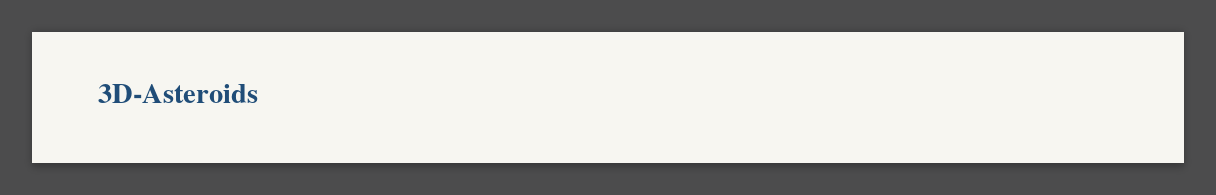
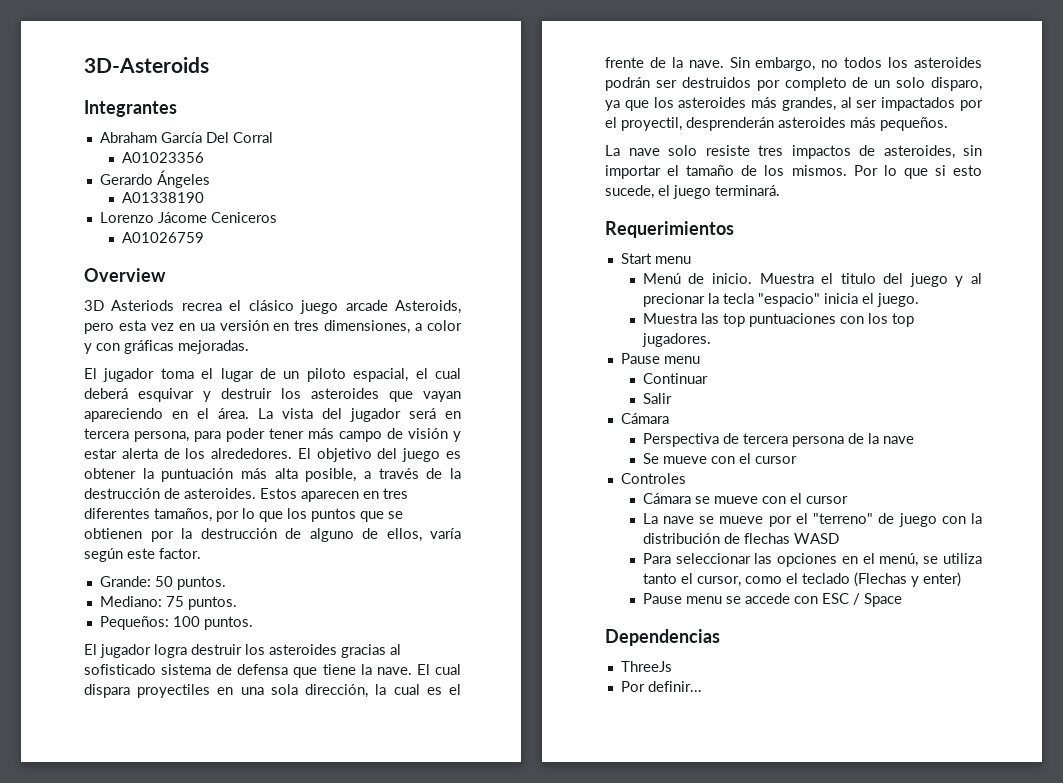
+ Integrantes
+ Abraham García Del Corral
+ A01023356
+ Gerardo Ángeles
+ A01338190
+ Lorenzo Jácome Ceniceros
+ A01026759
+ Overview
+ 3D Asteriods recrea el clásico juego arcade Asteroids, pero esta vez en ua versión en tres dimensiones, a color y con gráficas mejoradas.
+ El jugador toma el lugar de un piloto espacial, el cual deberá esquivar y destruir los asteroides que vayan apareciendo en el área. La vista del jugador será en tercera persona, para poder tener más campo de visión y estar alerta de los alrededores. El objetivo del juego es obtener la puntuación más alta posible, a través de la destrucción de asteroides. Estos aparecen en tres diferentes tamaños, por lo que los puntos que se obtienen por la destrucción de alguno de ellos, varía según este factor.
+ Grande: 50 puntos.
+ Mediano: 75 puntos.
+ Pequeños: 100 puntos.
+ El jugador logra destruir los asteroides gracias al sofisticado sistema de defensa que tiene la nave. El cual dispara proyectiles en una sola dirección, la cual es el frente de la nave. Sin embargo, no todos los asteroides podrán ser destruidos por completo de un solo disparo, ya que los asteroides más grandes, al ser impactados por el proyectil, desprenderán asteroides más pequeños.
+ La nave solo resiste tres impactos de asteroides, sin importar el tamaño de los mismos. Por lo que si esto sucede, el juego terminará.
+ Requerimientos
+ Start menu
+ Menú de inicio. Muestra el titulo del juego y al precionar la tecla "espacio" inicia el juego.
+ Muestra las top puntuaciones con los top jugadores.
+ Pause menu
+ Continuar
+ Salir
+ Cámara
+ Perspectiva de tercera persona de la nave
+ Se mueve con el cursor
+ Controles
+ Cámara se mueve con el cursor
+ La nave se mueve por el "terreno" de juego con la distribución de flechas WASD
+ Para seleccionar las opciones en el menú, se utiliza tanto el cursor, como el teclado (Flechas y enter)
+ Pause menu se accede con ESC / Space
+ Dependencias
+ ThreeJs
+ Por definir...

